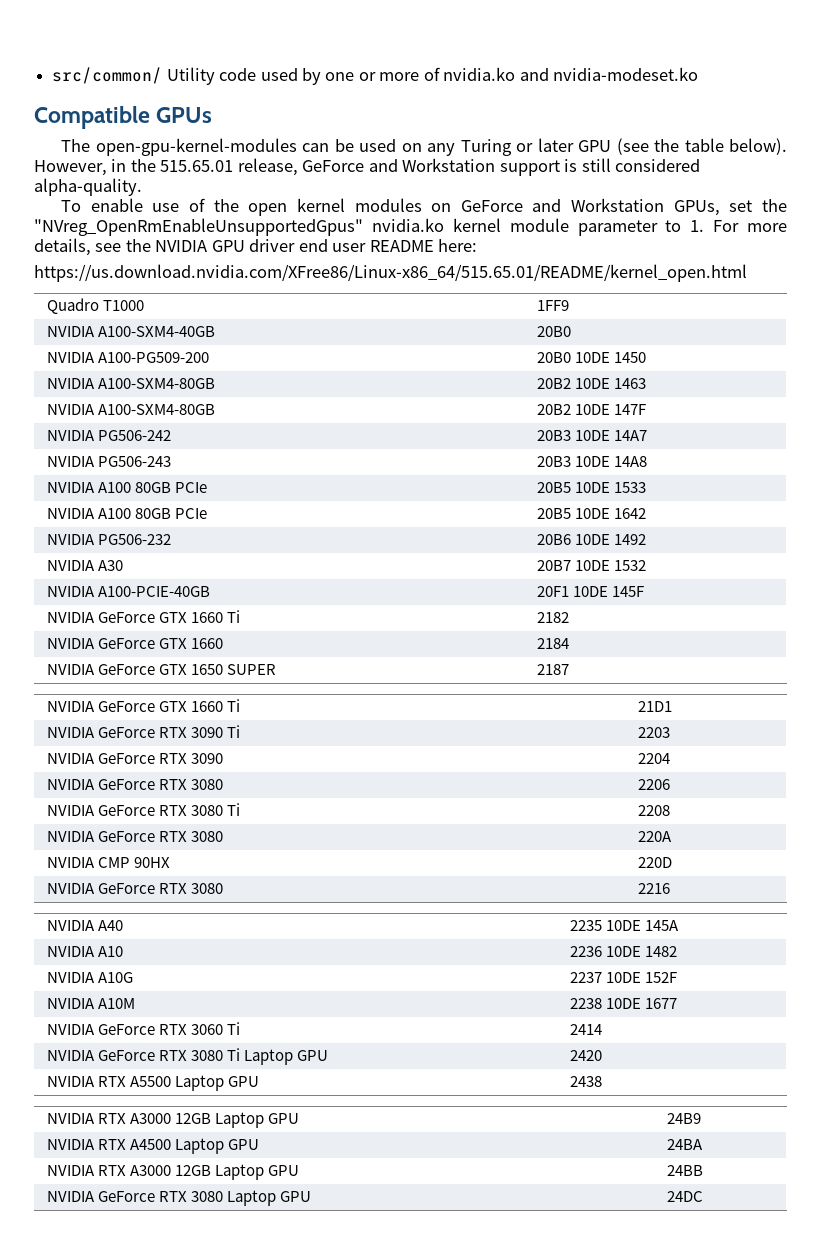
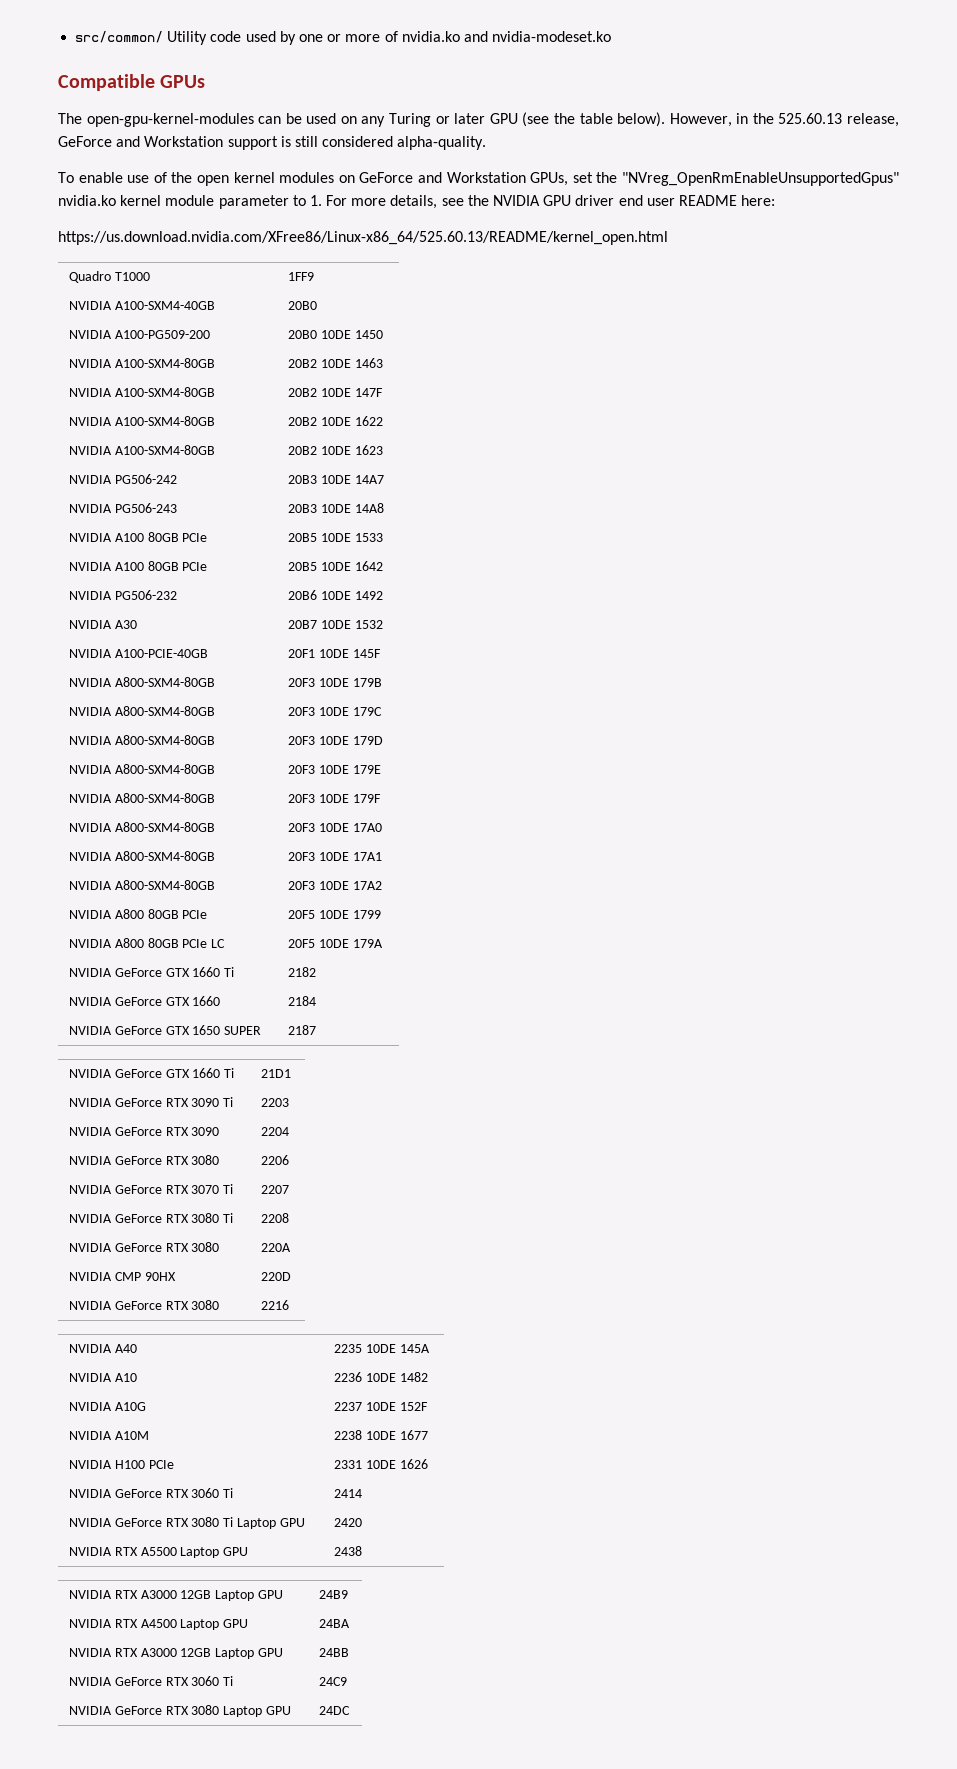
- However, in the 515.65.01 release, GeForce and Workstation support is still considered alpha-quality.
+ However, in the 525.60.13 release, GeForce and Workstation support is still considered alpha-quality.
- https://us.download.nvidia.com/XFree86/Linux-x86_64/515.65.01/README/kernel_open.html
+ https://us.download.nvidia.com/XFree86/Linux-x86_64/525.60.13/README/kernel_open.html
+ NVIDIA A100-SXM4-80GB | 20B2 10DE 1622
+ NVIDIA A100-SXM4-80GB | 20B2 10DE 1623
+ NVIDIA A800-SXM4-80GB | 20F3 10DE 179B
+ NVIDIA A800-SXM4-80GB | 20F3 10DE 179C
+ NVIDIA A800-SXM4-80GB | 20F3 10DE 179D
+ NVIDIA A800-SXM4-80GB | 20F3 10DE 179E
+ NVIDIA A800-SXM4-80GB | 20F3 10DE 179F
+ NVIDIA A800-SXM4-80GB | 20F3 10DE 17A0
+ NVIDIA A800-SXM4-80GB | 20F3 10DE 17A1
+ NVIDIA A800-SXM4-80GB | 20F3 10DE 17A2
+ NVIDIA A800 80GB PCIe | 20F5 10DE 1799
+ NVIDIA A800 80GB PCIe LC | 20F5 10DE 179A
+ NVIDIA GeForce RTX 3070 Ti | 2207
+ NVIDIA H100 PCIe | 2331 10DE 1626
+ NVIDIA GeForce RTX 3060 Ti | 24C9

